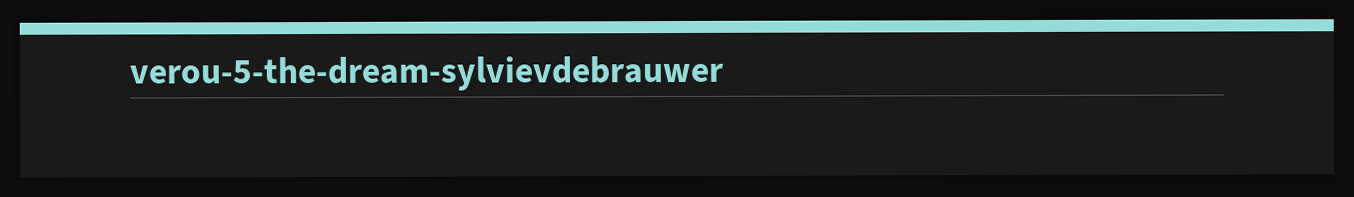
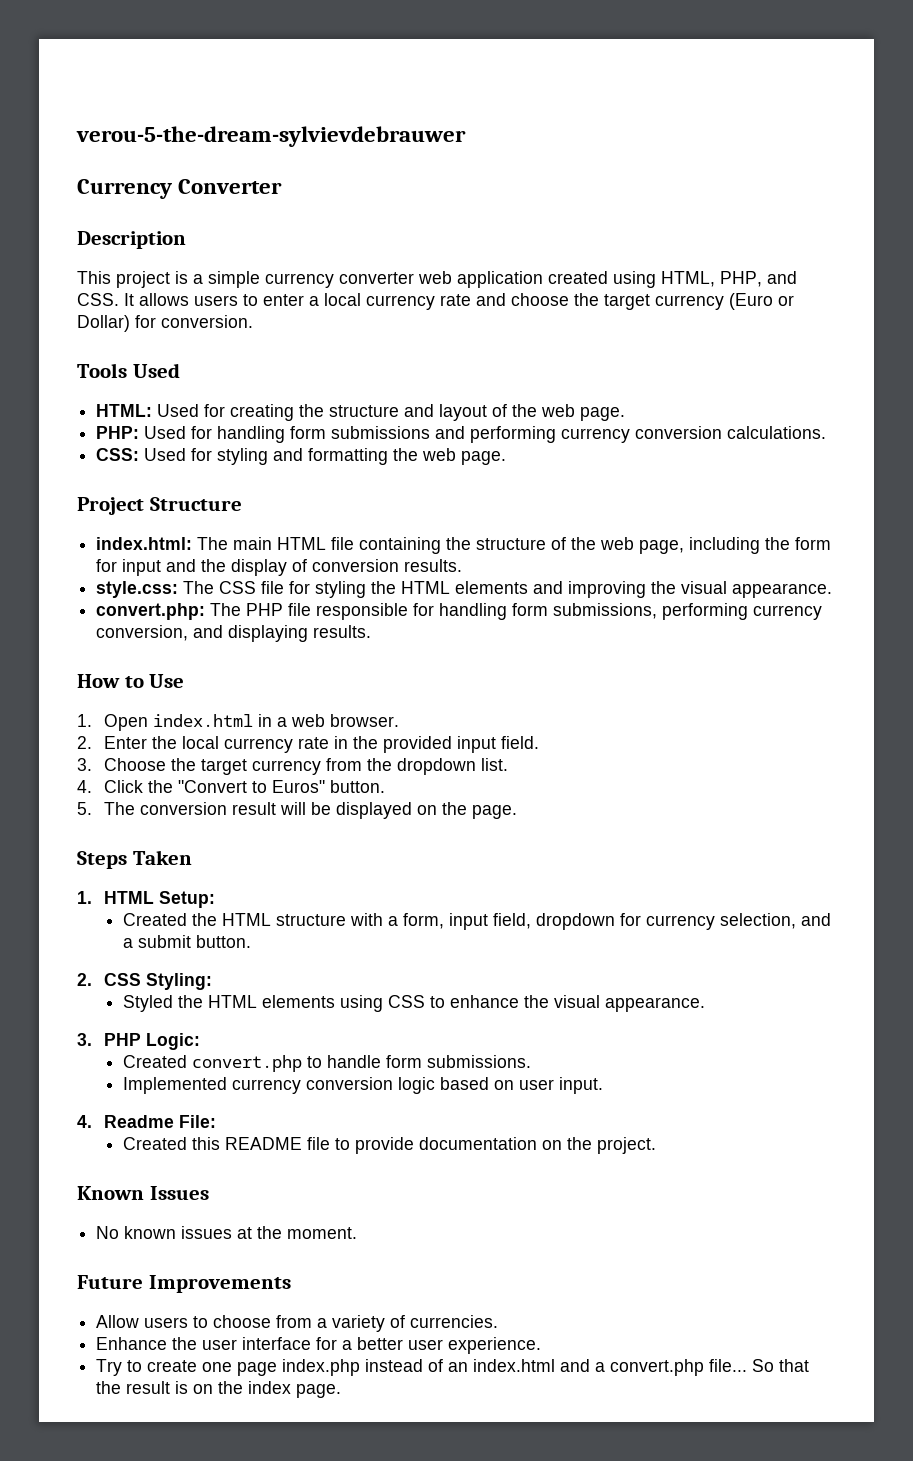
+ Currency Converter
+ Description
+ This project is a simple currency converter web application created using HTML, PHP, and CSS. It allows users to enter a local currency rate and choose the target currency (Euro or Dollar) for conversion.
+ Tools Used
+ HTML: Used for creating the structure and layout of the web page.
+ PHP: Used for handling form submissions and performing currency conversion calculations.
+ CSS: Used for styling and formatting the web page.
+ Project Structure
+ index.html: The main HTML file containing the structure of the web page, including the form for input and the display of conversion results.
+ style.css: The CSS file for styling the HTML elements and improving the visual appearance.
+ convert.php: The PHP file responsible for handling form submissions, performing currency conversion, and displaying results.
+ How to Use
+ 1. Open index.html in a web browser.
+ 2. Enter the local currency rate in the provided input field.
+ 3. Choose the target currency from the dropdown list.
+ 4. Click the "Convert to Euros" button.
+ 5. The conversion result will be displayed on the page.
+ Steps Taken
+ 1. HTML Setup:
+ Created the HTML structure with a form, input field, dropdown for currency selection, and a submit button.
+ 2. CSS Styling:
+ Styled the HTML elements using CSS to enhance the visual appearance.
+ 3. PHP Logic:
+ Created convert.php to handle form submissions.
+ Implemented currency conversion logic based on user input.
+ 4. Readme File:
+ Created this README file to provide documentation on the project.
+ Known Issues
+ No known issues at the moment.
+ Future Improvements
+ Allow users to choose from a variety of currencies.
+ Enhance the user interface for a better user experience.
+ Try to create one page index.php instead of an index.html and a convert.php file... So that the result is on the index page.

